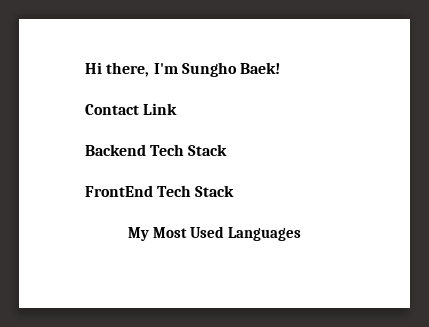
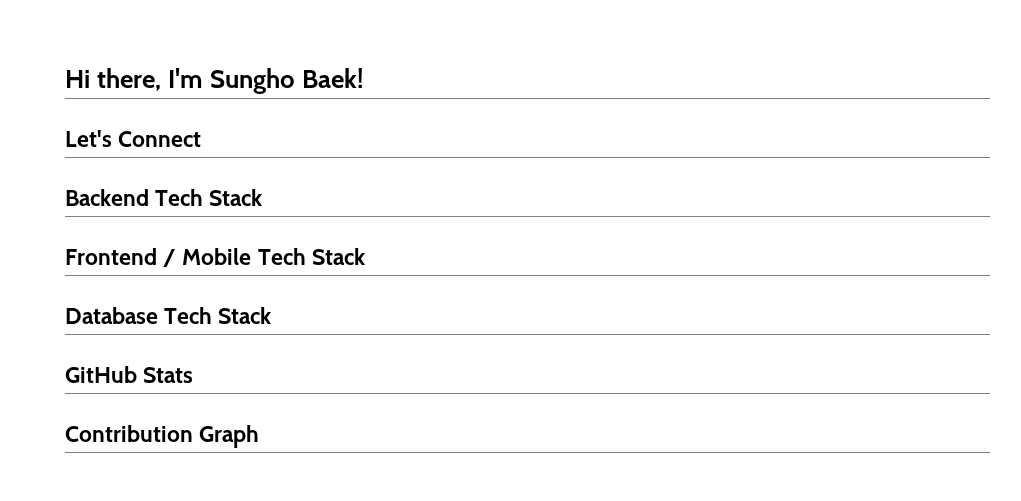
- Contact Link
+ Let's Connect
- FrontEnd Tech Stack
- My Most Used Languages
+ Frontend / Mobile Tech Stack
+ Database Tech Stack
+ GitHub Stats
+ Contribution Graph

